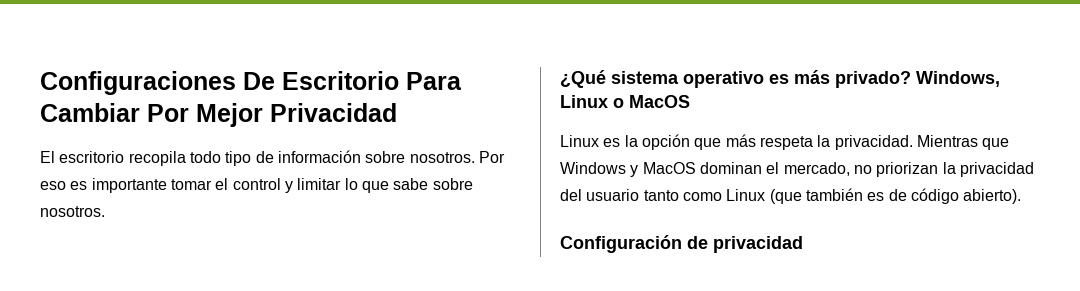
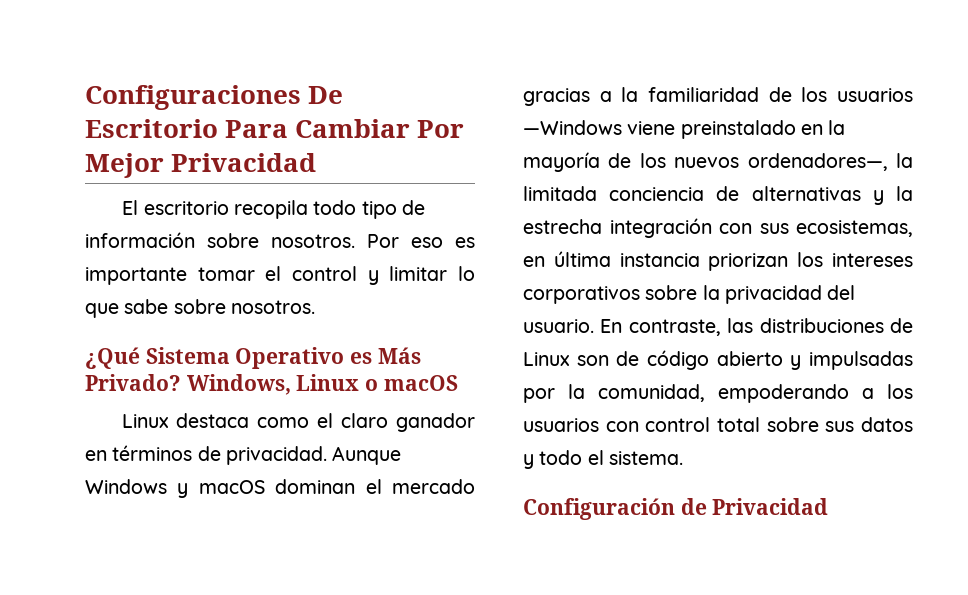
- ¿Qué sistema operativo es más privado?
+ ¿Qué Sistema Operativo es Más Privado?
- Windows, Linux o MacOS
- Linux es la opción que más respeta la privacidad. Mientras que Windows y MacOS dominan el mercado, no priorizan la privacidad del usuario tanto como Linux (que también es de código abierto).
+ Windows, Linux o macOS
+ Linux destaca como el claro ganador en términos de privacidad. Aunque Windows y macOS dominan el mercado gracias a la familiaridad de los usuarios —Windows viene preinstalado en la mayoría de los nuevos ordenadores—, la limitada conciencia de alternativas y la estrecha integración con sus ecosistemas, en última instancia priorizan los intereses corporativos sobre la privacidad del usuario. En contraste, las distribuciones de Linux son de código abierto y impulsadas por la comunidad, empoderando a los usuarios con control total sobre sus datos y todo el sistema.
- Configuración de privacidad
+ Configuración de Privacidad

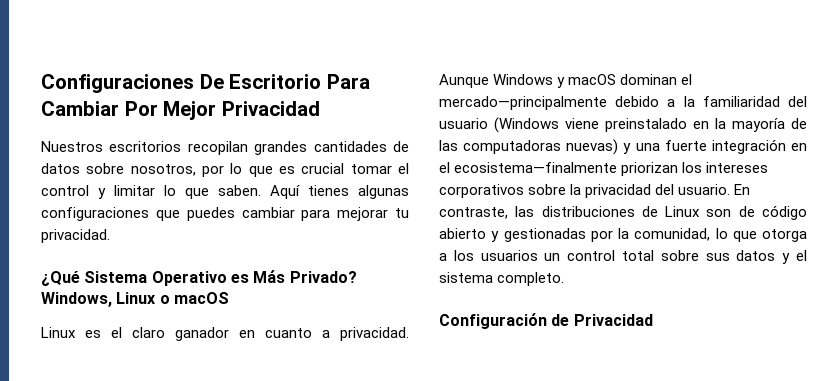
- El escritorio recopila todo tipo de información sobre nosotros. Por eso es importante tomar el control y limitar lo que sabe sobre nosotros.
+ Nuestros escritorios recopilan grandes cantidades de datos sobre nosotros, por lo que es crucial tomar el control y limitar lo que saben. Aquí tienes algunas configuraciones que puedes cambiar para mejorar tu privacidad.
- Linux destaca como el claro ganador en términos de privacidad.
+ Linux es el claro ganador en cuanto a privacidad.
- Aunque Windows y macOS dominan el mercado gracias a la familiaridad de los usuarios —Windows viene preinstalado en la mayoría de los nuevos ordenadores—, la limitada conciencia de alternativas y la estrecha integración con sus ecosistemas, en última instancia priorizan los intereses corporativos sobre la privacidad del usuario.
+ Aunque Windows y macOS dominan el mercado—principalmente debido a la familiaridad del usuario (Windows viene preinstalado en la mayoría de las computadoras nuevas) y una fuerte integración en el ecosistema—finalmente priorizan los intereses corporativos sobre la privacidad del usuario.
- En contraste, las distribuciones de Linux son de código abierto y impulsadas por la comunidad, empoderando a los usuarios con control total sobre sus datos y todo el sistema.
+ En contraste, las distribuciones de Linux son de código abierto y gestionadas por la comunidad, lo que otorga a los usuarios un control total sobre sus datos y el sistema completo.

